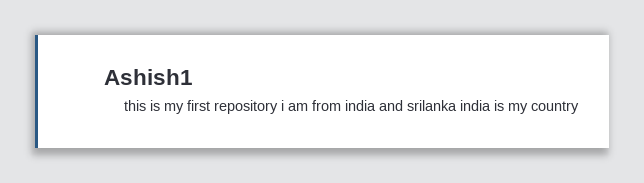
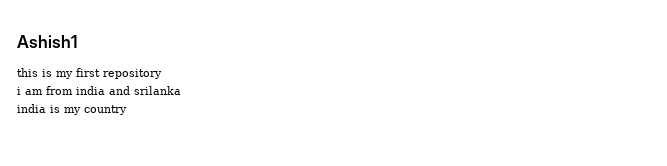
- this is my first repository i am from india and srilanka india is my country
+ this is my first repository
+ i am from india and srilanka
+ india is my country

